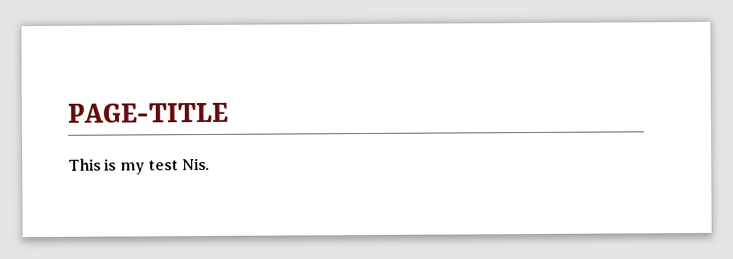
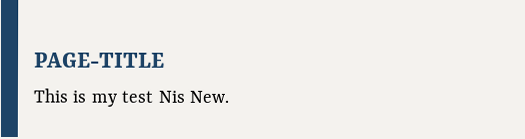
- This is my test Nis.
+ This is my test Nis New.

